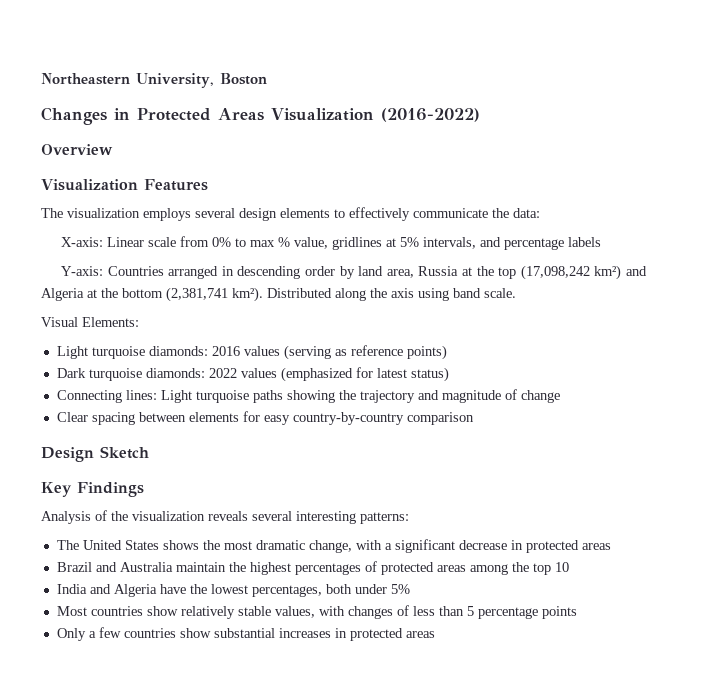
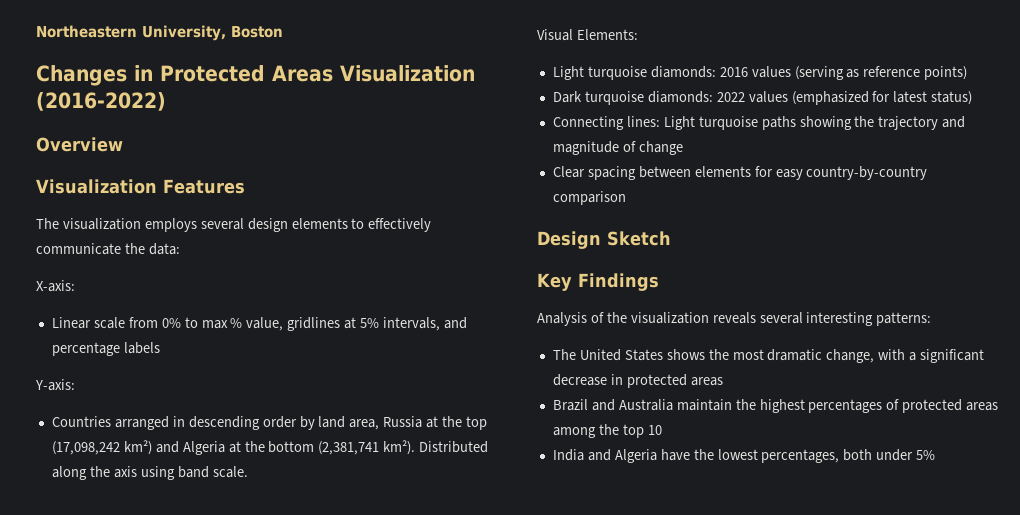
- X-axis: Linear scale from 0% to max % value, gridlines at 5% intervals, and percentage labels
+ X-axis:
+ Linear scale from 0% to max % value, gridlines at 5% intervals, and percentage labels
- Y-axis: Countries arranged in descending order by land area, Russia at the top (17,098,242 km²) and Algeria at the bottom (2,381,741 km²).
+ Y-axis:
+ Countries arranged in descending order by land area, Russia at the top (17,098,242 km²) and Algeria at the bottom (2,381,741 km²).
- Most countries show relatively stable values, with changes of less than 5 percentage points
- Only a few countries show substantial increases in protected areas

